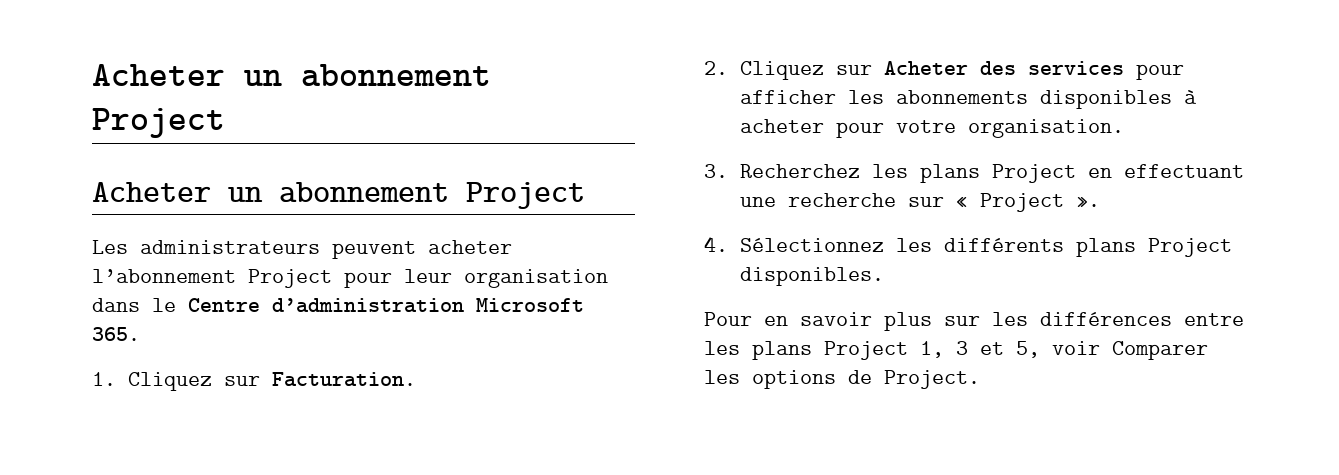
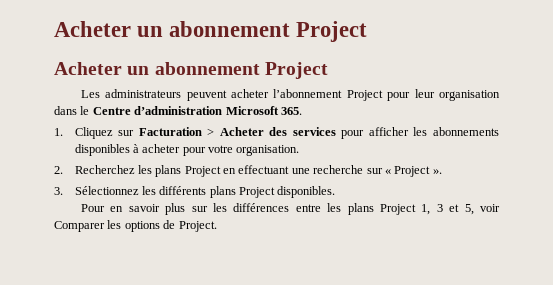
- 1. Cliquez sur Facturation.
- 2. Cliquez sur Acheter des services pour afficher les abonnements disponibles à acheter pour votre organisation.
+ 1. Cliquez sur Facturation > Acheter des services pour afficher les abonnements disponibles à acheter pour votre organisation.
- 3. Recherchez les plans Project en effectuant une recherche sur « Project ».
+ 2. Recherchez les plans Project en effectuant une recherche sur « Project ».
- 4. Sélectionnez les différents plans Project disponibles.
+ 3. Sélectionnez les différents plans Project disponibles.

